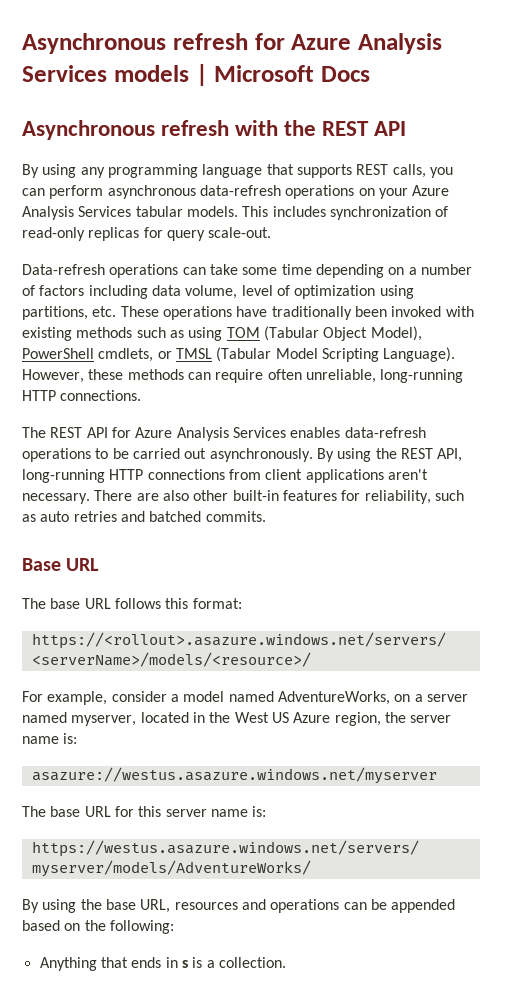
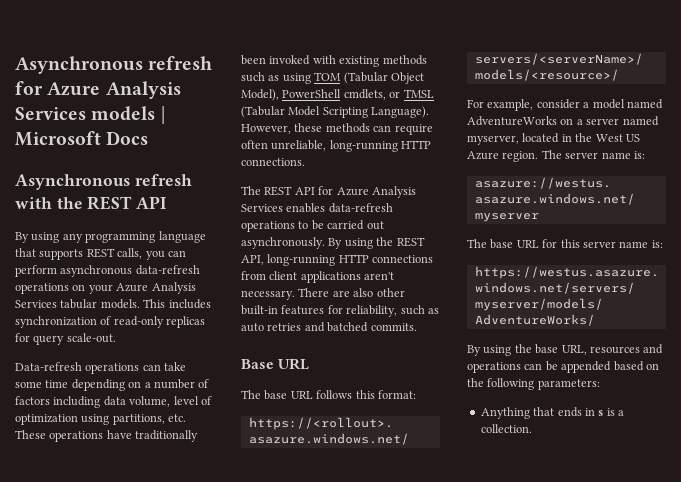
- For example, consider a model named AdventureWorks, on a server named myserver, located in the West US Azure region, the server name is:
+ For example, consider a model named AdventureWorks on a server named myserver, located in the West US Azure region. The server name is:
- By using the base URL, resources and operations can be appended based on the following:
+ By using the base URL, resources and operations can be appended based on the following parameters:

